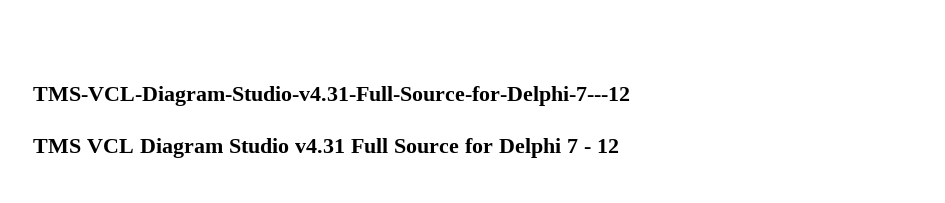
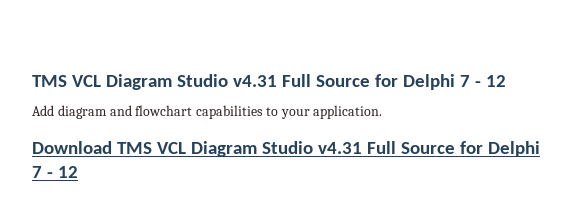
- TMS-VCL-Diagram-Studio-v4.31-Full-Source-for-Delphi-7---12
+ Add diagram and flowchart capabilities to your application.
+ Download TMS VCL Diagram Studio v4.31 Full Source for Delphi 7 - 12

